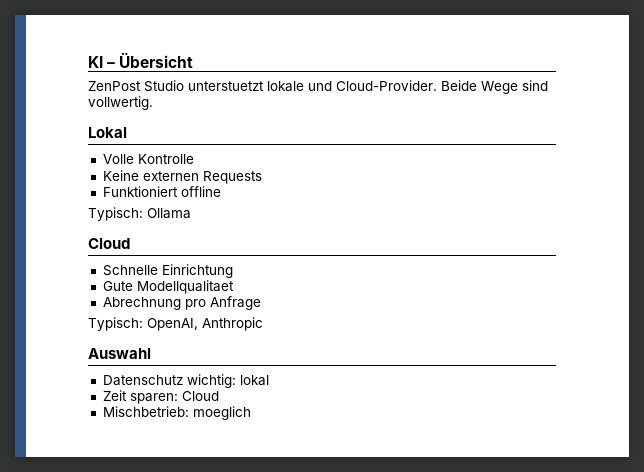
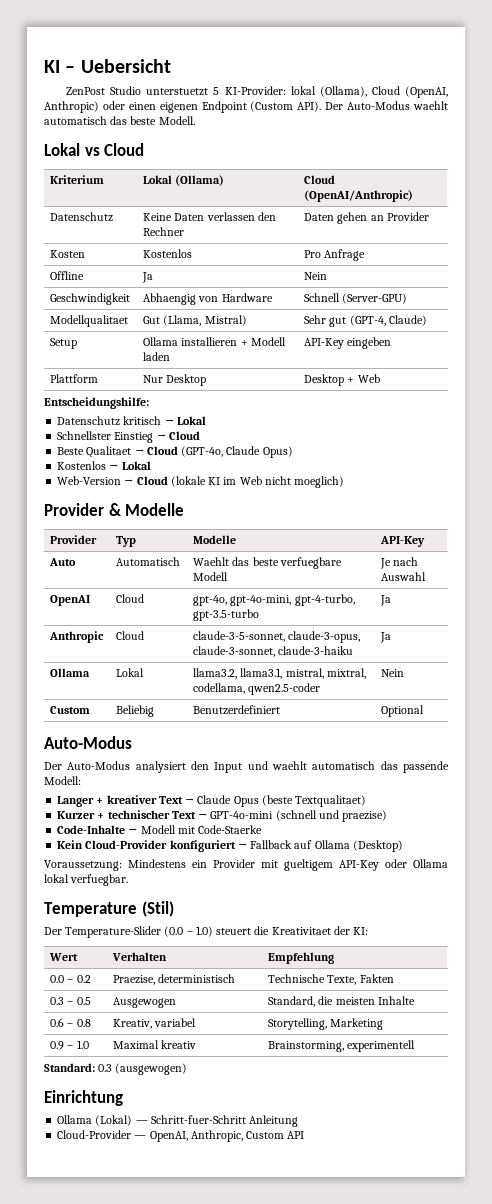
- KI – Übersicht
+ KI – Uebersicht
- ZenPost Studio unterstuetzt lokale und Cloud-Provider. Beide Wege sind vollwertig.
- Lokal
- Volle Kontrolle
- Keine externen Requests
- Funktioniert offline
- Typisch: Ollama
- Cloud
- Schnelle Einrichtung
- Gute Modellqualitaet
- Abrechnung pro Anfrage
- Typisch: OpenAI, Anthropic
- Auswahl
- Datenschutz wichtig: lokal
- Zeit sparen: Cloud
- Mischbetrieb: moeglich
+ ZenPost Studio unterstuetzt 5 KI-Provider: lokal (Ollama), Cloud (OpenAI, Anthropic) oder einen eigenen Endpoint (Custom API). Der Auto-Modus waehlt automatisch das beste Modell.
+ Lokal vs Cloud
+ Kriterium | Lokal (Ollama) | Cloud (OpenAI/Anthropic)
+ Datenschutz | Keine Daten verlassen den Rechner | Daten gehen an Provider
+ Kosten | Kostenlos | Pro Anfrage
+ Offline | Ja | Nein
+ Geschwindigkeit | Abhaengig von Hardware | Schnell (Server-GPU)
+ Modellqualitaet | Gut (Llama, Mistral) | Sehr gut (GPT-4, Claude)
+ Setup | Ollama installieren + Modell laden | API-Key eingeben
+ Plattform | Nur Desktop | Desktop + Web
+ Entscheidungshilfe:
+ Datenschutz kritisch → Lokal
+ Schnellster Einstieg → Cloud
+ Beste Qualitaet → Cloud (GPT-4o, Claude Opus)
+ Kostenlos → Lokal
+ Web-Version → Cloud (lokale KI im Web nicht moeglich)
+ Provider & Modelle
+ Provider | Typ | Modelle | API-Key
+ Auto | Automatisch | Waehlt das beste verfuegbare Modell | Je nach Auswahl
+ OpenAI | Cloud | gpt-4o, gpt-4o-mini, gpt-4-turbo, gpt-3.5-turbo | Ja
+ Anthropic | Cloud | claude-3-5-sonnet, claude-3-opus, claude-3-sonnet, claude-3-haiku | Ja
+ Ollama | Lokal | llama3.2, llama3.1, mistral, mixtral, codellama, qwen2.5-coder | Nein
+ Custom | Beliebig | Benutzerdefiniert | Optional
+ Auto-Modus
+ Der Auto-Modus analysiert den Input und waehlt automatisch das passende Modell:
+ Langer + kreativer Text → Claude Opus (beste Textqualitaet)
+ Kurzer + technischer Text → GPT-4o-mini (schnell und praezise)
+ Code-Inhalte → Modell mit Code-Staerke
+ Kein Cloud-Provider konfiguriert → Fallback auf Ollama (Desktop)
+ Voraussetzung: Mindestens ein Provider mit gueltigem API-Key oder Ollama lokal verfuegbar.
+ Temperature (Stil)
+ Der Temperature-Slider (0.0 – 1.0) steuert die Kreativitaet der KI:
+ Wert | Verhalten | Empfehlung
+ 0.0 – 0.2 | Praezise, deterministisch | Technische Texte, Fakten
+ 0.3 – 0.5 | Ausgewogen | Standard, die meisten Inhalte
+ 0.6 – 0.8 | Kreativ, variabel | Storytelling, Marketing
+ 0.9 – 1.0 | Maximal kreativ | Brainstorming, experimentell
+ Standard: 0.3 (ausgewogen)
+ Einrichtung
+ Ollama (Lokal) — Schritt-fuer-Schritt Anleitung
+ Cloud-Provider — OpenAI, Anthropic, Custom API

